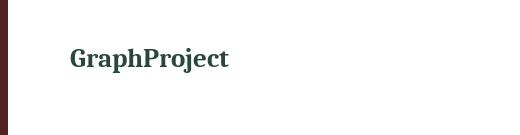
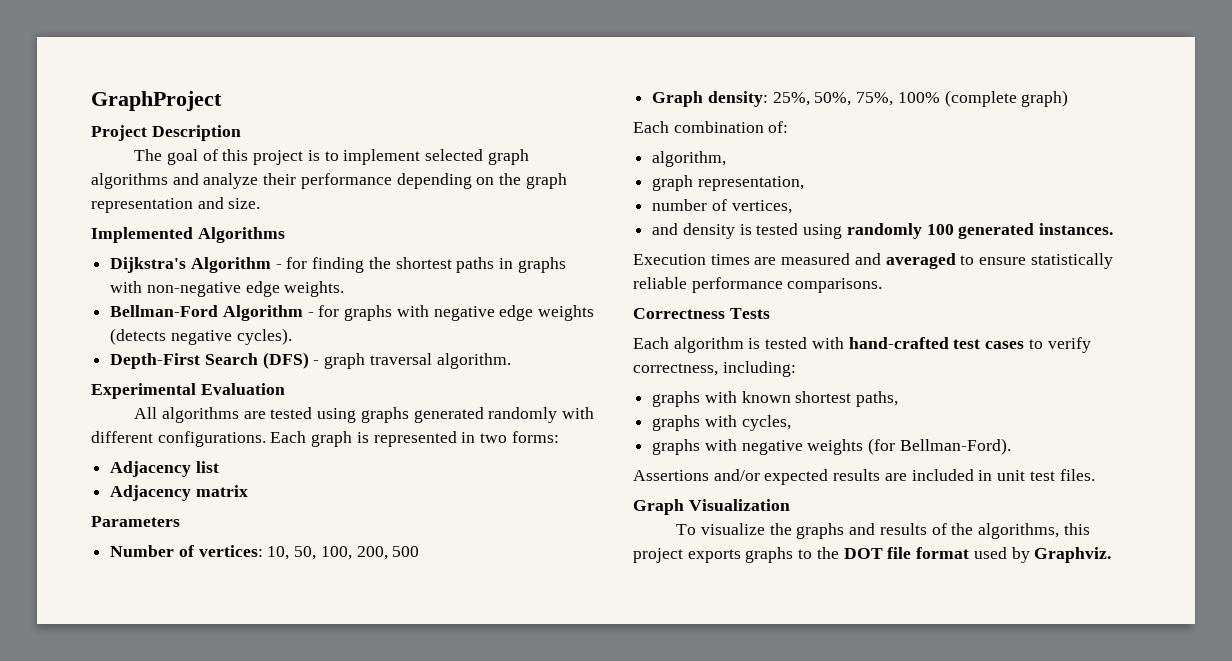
+ Project Description
+ The goal of this project is to implement selected graph algorithms and analyze their performance depending on the graph representation and size.
+ Implemented Algorithms
+ Dijkstra's Algorithm - for finding the shortest paths in graphs with non-negative edge weights.
+ Bellman-Ford Algorithm - for graphs with negative edge weights (detects negative cycles).
+ Depth-First Search (DFS) - graph traversal algorithm.
+ Experimental Evaluation
+ All algorithms are tested using graphs generated randomly with different configurations. Each graph is represented in two forms:
+ Adjacency list
+ Adjacency matrix
+ Parameters
+ Number of vertices: 10, 50, 100, 200, 500
+ Graph density: 25%, 50%, 75%, 100% (complete graph)
+ Each combination of:
+ algorithm,
+ graph representation,
+ number of vertices,
+ and density is tested using randomly 100 generated instances.
+ Execution times are measured and averaged to ensure statistically reliable performance comparisons.
+ Correctness Tests
+ Each algorithm is tested with hand-crafted test cases to verify correctness, including:
+ graphs with known shortest paths,
+ graphs with cycles,
+ graphs with negative weights (for Bellman-Ford).
+ Assertions and/or expected results are included in unit test files.
+ Graph Visualization
+ To visualize the graphs and results of the algorithms, this project exports graphs to the DOT file format used by Graphviz.

